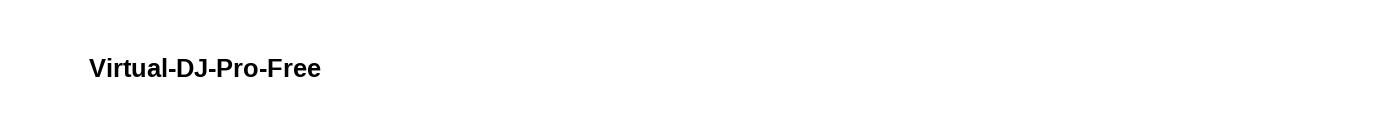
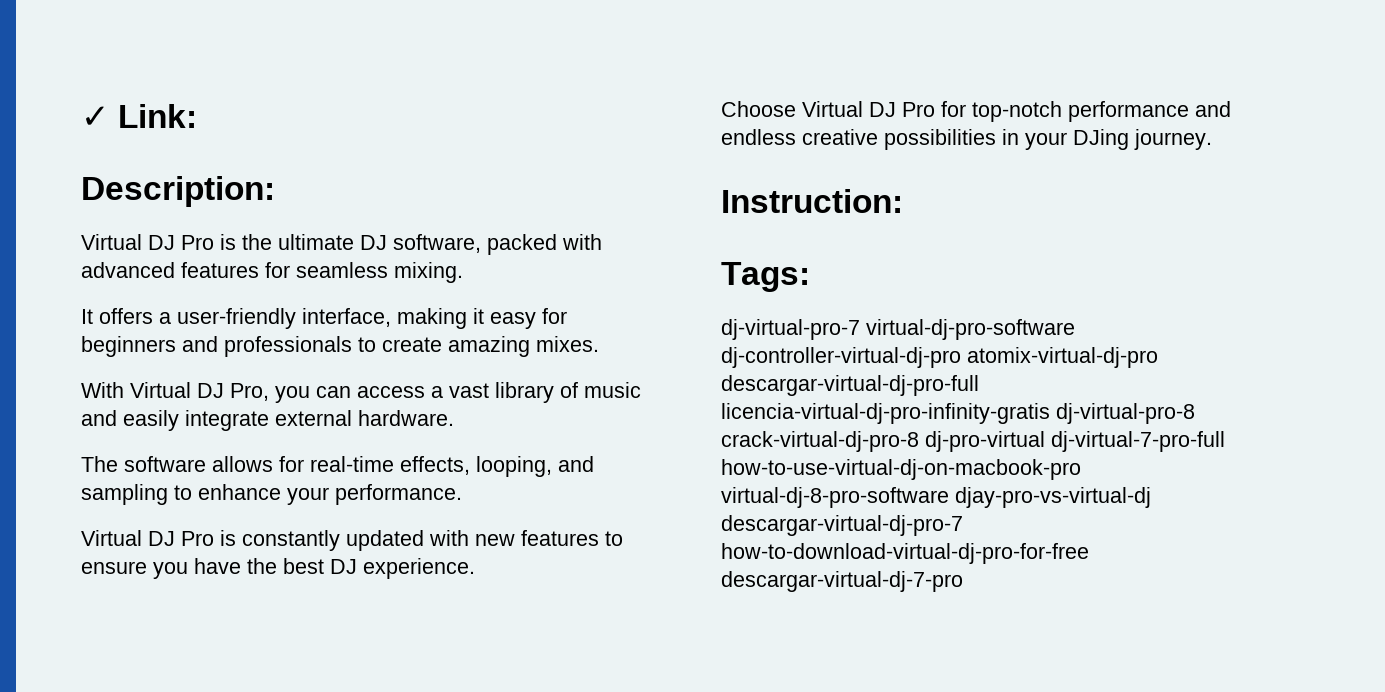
- Virtual-DJ-Pro-Free
+ ✓ Link:
+ Description:
+ Virtual DJ Pro is the ultimate DJ software, packed with advanced features for seamless mixing.
+ It offers a user-friendly interface, making it easy for beginners and professionals to create amazing mixes.
+ With Virtual DJ Pro, you can access a vast library of music and easily integrate external hardware.
+ The software allows for real-time effects, looping, and sampling to enhance your performance.
+ Virtual DJ Pro is constantly updated with new features to ensure you have the best DJ experience.
+ Choose Virtual DJ Pro for top-notch performance and endless creative possibilities in your DJing journey.
+ Instruction:
+ Tags:
+ dj-virtual-pro-7 virtual-dj-pro-software dj-controller-virtual-dj-pro atomix-virtual-dj-pro descargar-virtual-dj-pro-full licencia-virtual-dj-pro-infinity-gratis dj-virtual-pro-8 crack-virtual-dj-pro-8 dj-pro-virtual dj-virtual-7-pro-full how-to-use-virtual-dj-on-macbook-pro virtual-dj-8-pro-software djay-pro-vs-virtual-dj descargar-virtual-dj-pro-7 how-to-download-virtual-dj-pro-for-free descargar-virtual-dj-7-pro

